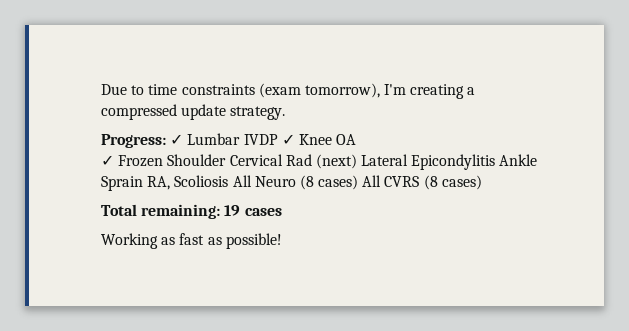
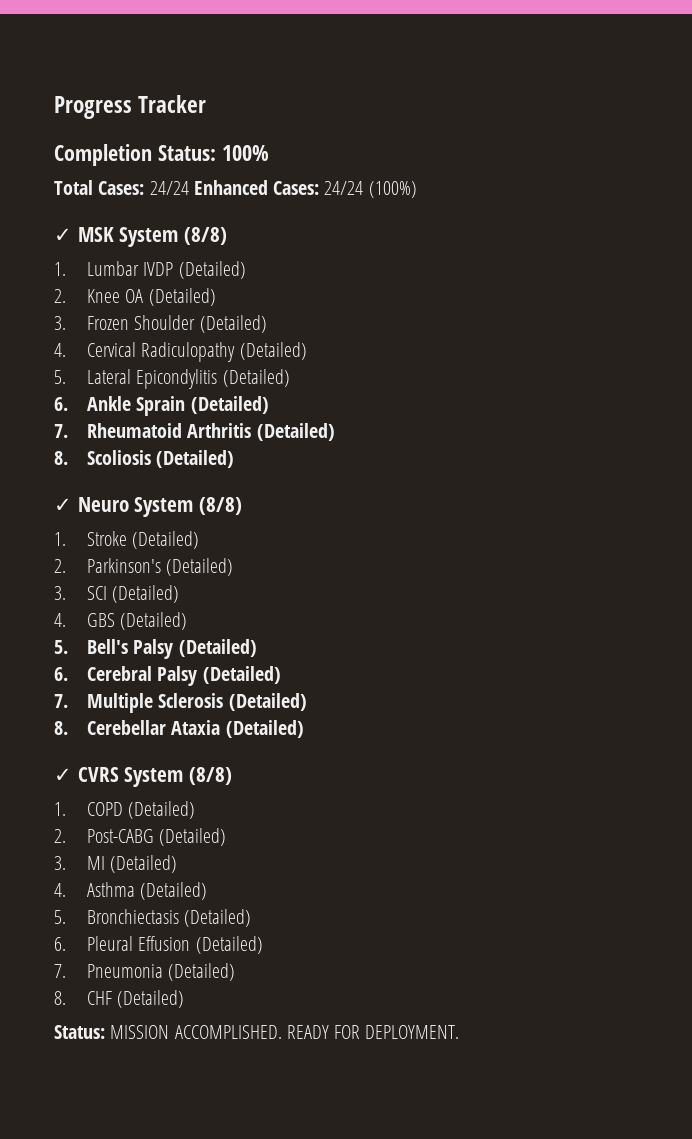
- Due to time constraints (exam tomorrow), I'm creating a compressed update strategy.
- Progress: ✓ Lumbar IVDP ✓ Knee OA
- ✓ Frozen Shoulder Cervical Rad (next) Lateral Epicondylitis Ankle Sprain RA, Scoliosis All Neuro (8 cases) All CVRS (8 cases)
- Total remaining: 19 cases
- Working as fast as possible!
+ Progress Tracker
+ Completion Status: 100%
+ Total Cases: 24/24 Enhanced Cases: 24/24 (100%)
+ ✓ MSK System (8/8)
+ 1. Lumbar IVDP (Detailed)
+ 2. Knee OA (Detailed)
+ 3. Frozen Shoulder (Detailed)
+ 4. Cervical Radiculopathy (Detailed)
+ 5. Lateral Epicondylitis (Detailed)
+ 6. Ankle Sprain (Detailed)
+ 7. Rheumatoid Arthritis (Detailed)
+ 8. Scoliosis (Detailed)
+ ✓ Neuro System (8/8)
+ 1. Stroke (Detailed)
+ 2. Parkinson's (Detailed)
+ 3. SCI (Detailed)
+ 4. GBS (Detailed)
+ 5. Bell's Palsy (Detailed)
+ 6. Cerebral Palsy (Detailed)
+ 7. Multiple Sclerosis (Detailed)
+ 8. Cerebellar Ataxia (Detailed)
+ ✓ CVRS System (8/8)
+ 1. COPD (Detailed)
+ 2. Post-CABG (Detailed)
+ 3. MI (Detailed)
+ 4. Asthma (Detailed)
+ 5. Bronchiectasis (Detailed)
+ 6. Pleural Effusion (Detailed)
+ 7. Pneumonia (Detailed)
+ 8. CHF (Detailed)
+ Status: MISSION ACCOMPLISHED. READY FOR DEPLOYMENT.

